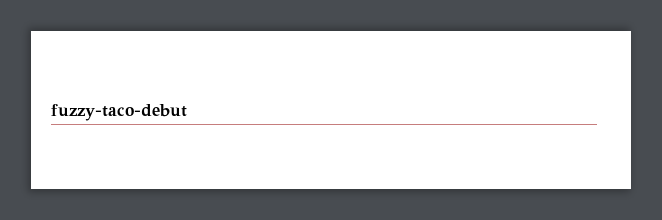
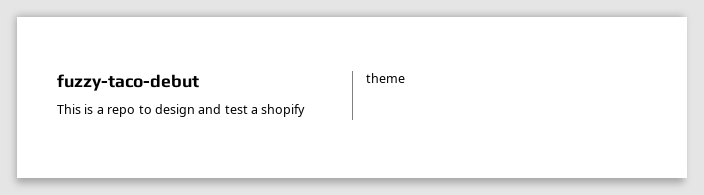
+ This is a repo to design and test a shopify theme

